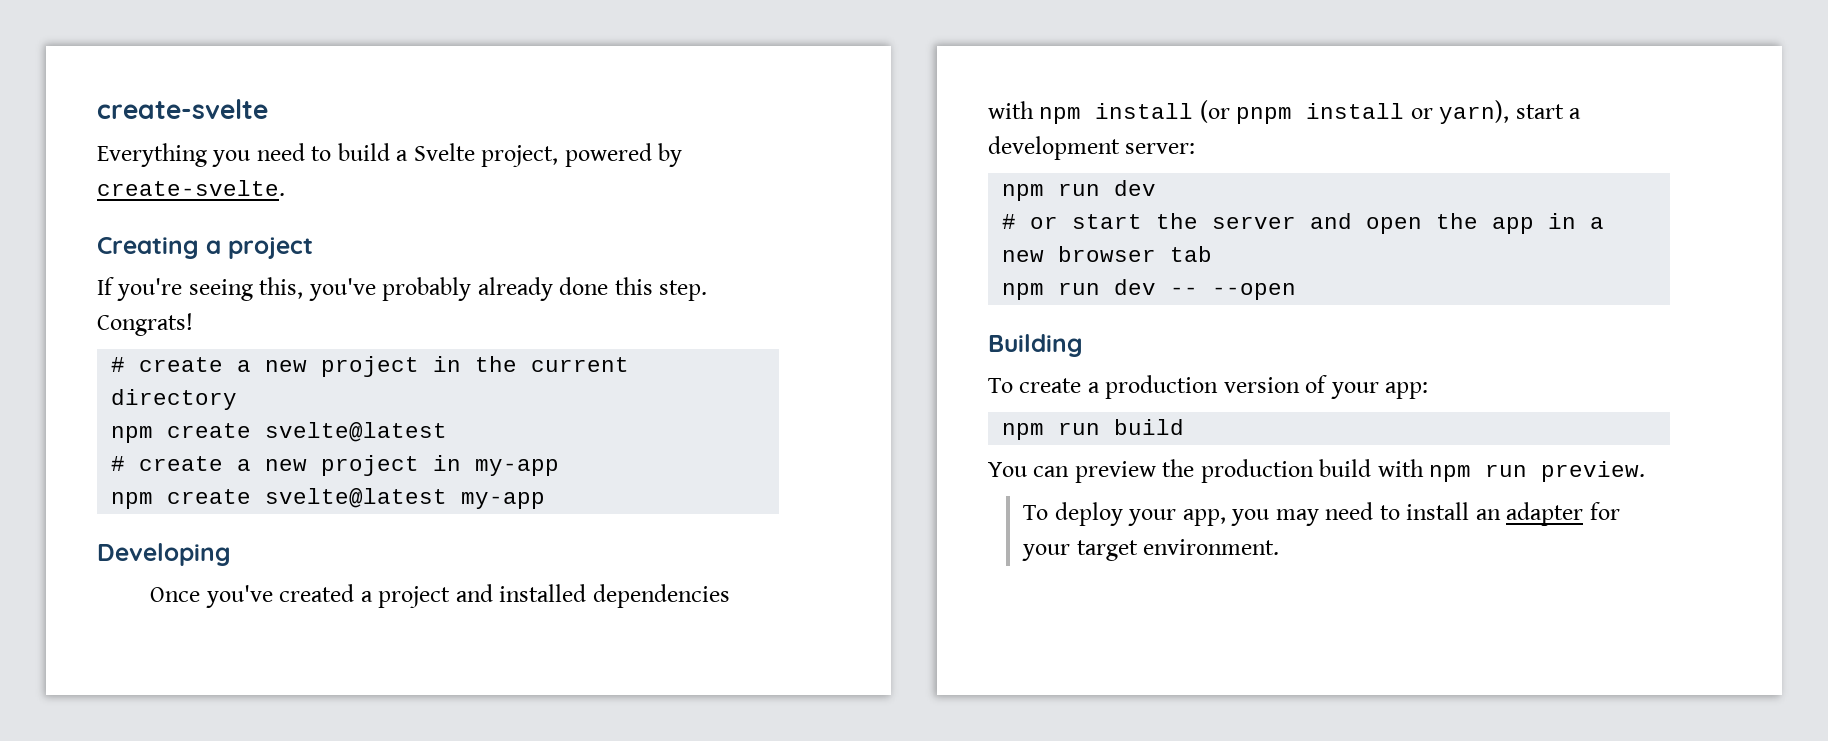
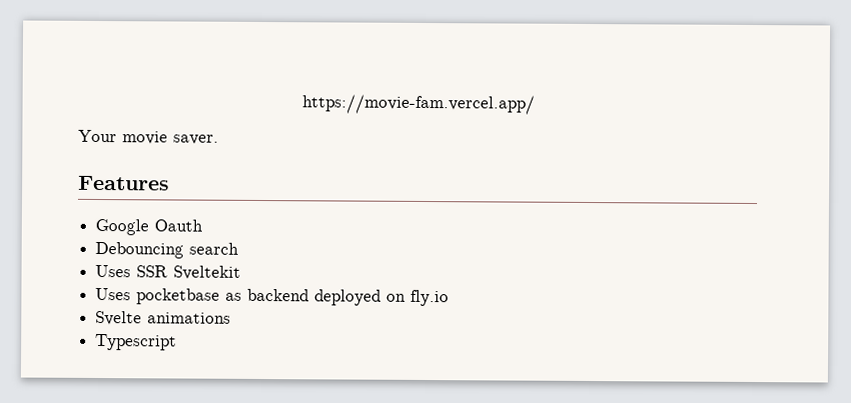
- create-svelte
- Everything you need to build a Svelte project, powered by create-svelte.
- Creating a project
- If you're seeing this, you've probably already done this step. Congrats!
- # create a new project in the current directory
- npm create svelte@latest
- # create a new project in my-app
- npm create svelte@latest my-app
- Developing
- Once you've created a project and installed dependencies with npm install (or pnpm install or yarn), start a development server:
- npm run dev
- # or start the server and open the app in a new browser tab
- npm run dev -- --open
- Building
- To create a production version of your app:
- npm run build
- You can preview the production build with npm run preview.
- To deploy your app, you may need to install an adapter for your target environment.
+ https://movie-fam.vercel.app/
+ Your movie saver.
+ Features
+ Google Oauth
+ Debouncing search
+ Uses SSR Sveltekit
+ Uses pocketbase as backend deployed on fly.io
+ Svelte animations
+ Typescript

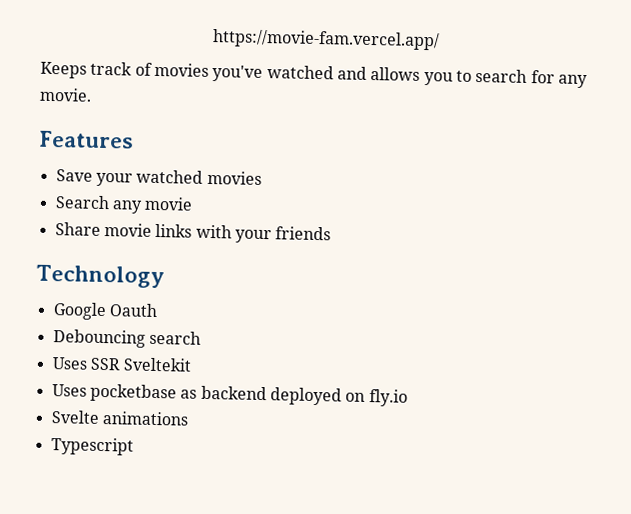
- Your movie saver.
+ Keeps track of movies you've watched and allows you to search for any movie.
  Features
+ Save your watched movies
+ Search any movie
+ Share movie links with your friends
+ Technology

